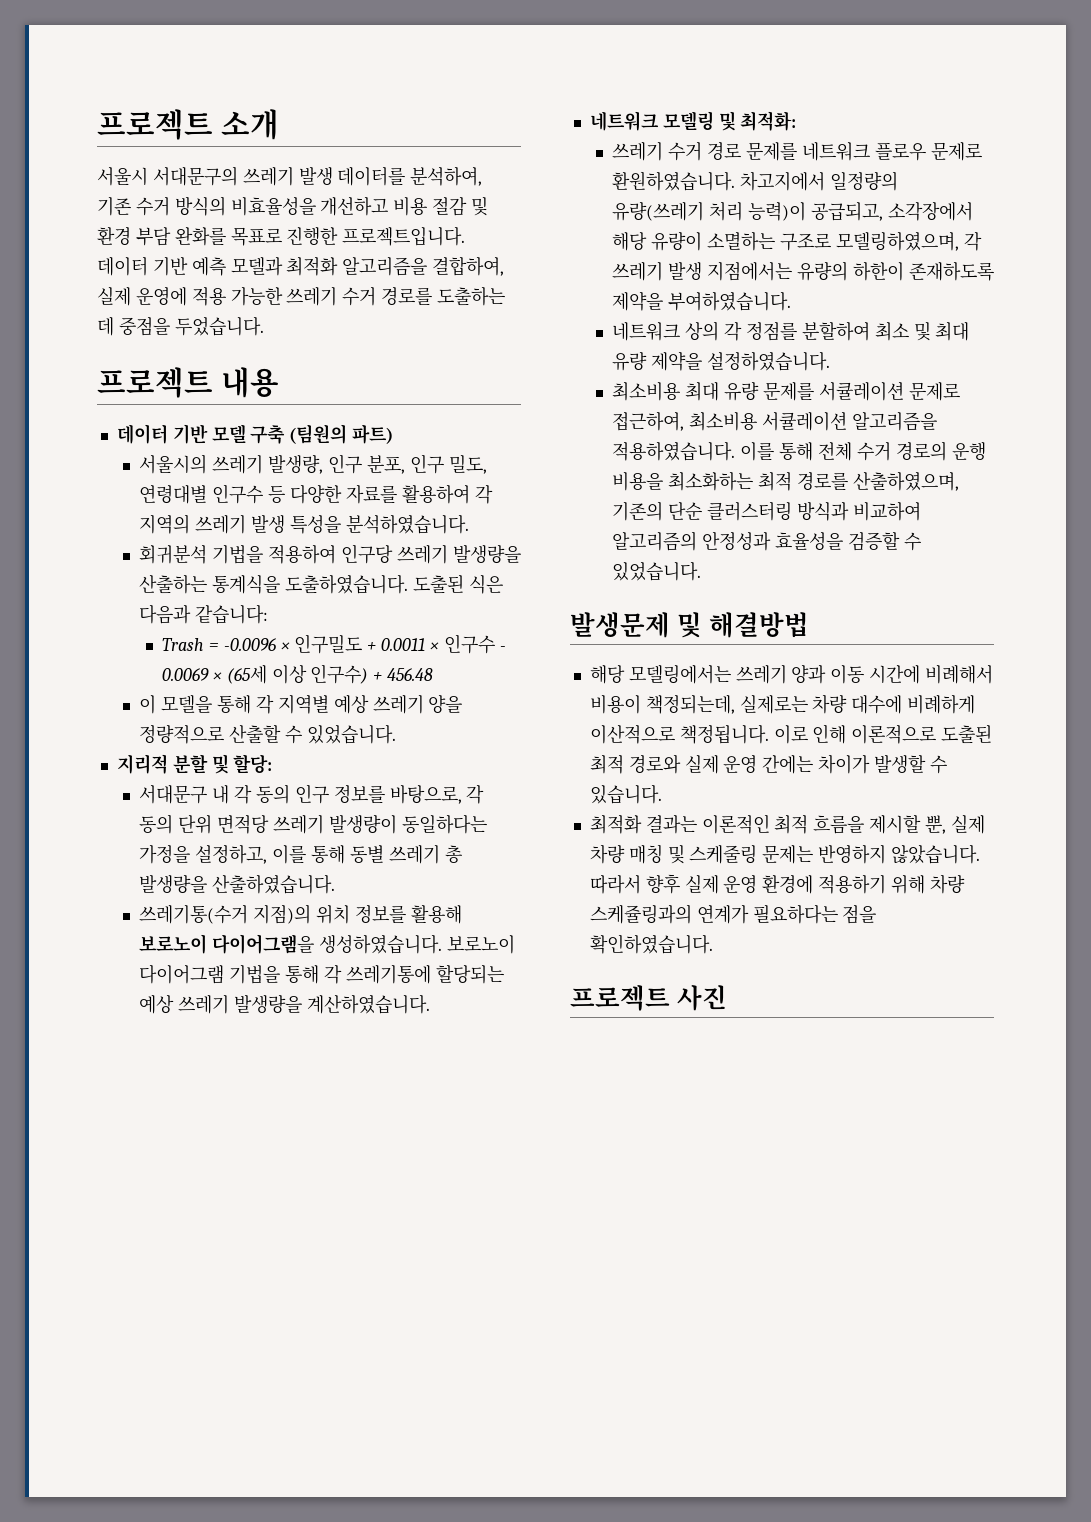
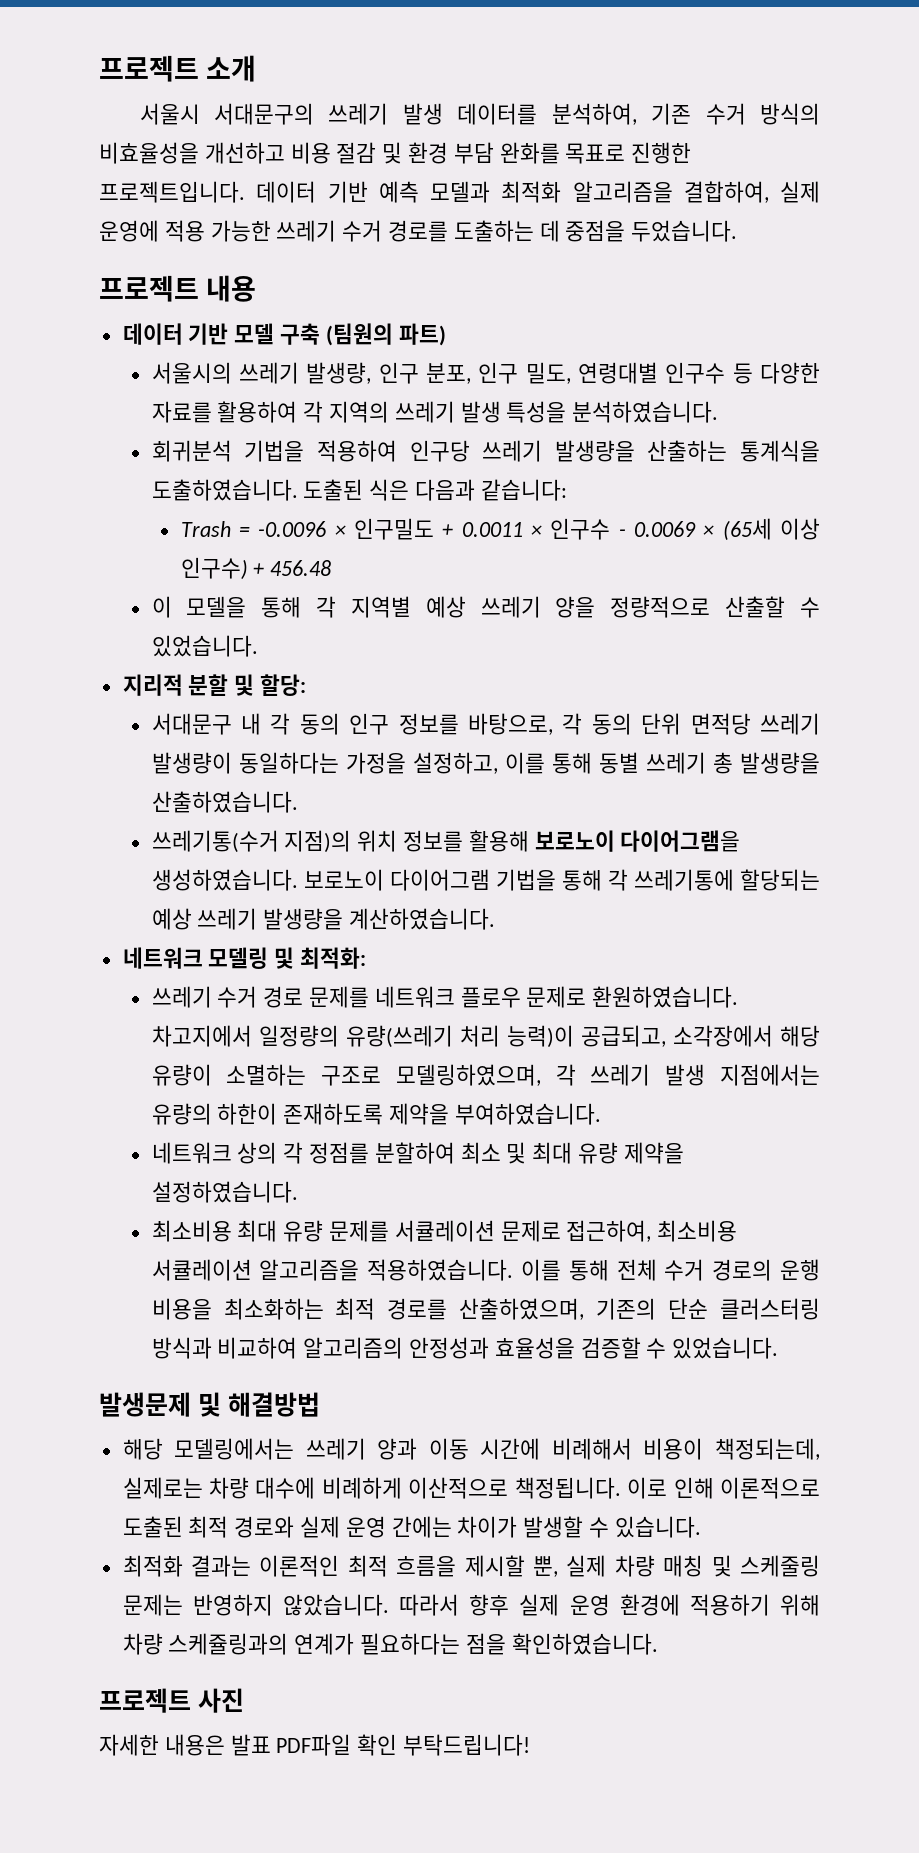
+ 자세한 내용은 발표 PDF파일 확인 부탁드립니다!

